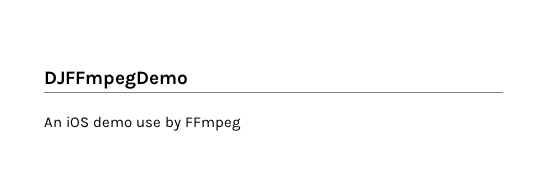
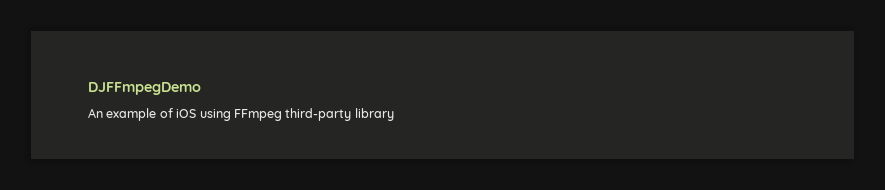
- An iOS demo use by FFmpeg
+ An example of iOS using FFmpeg third-party library

